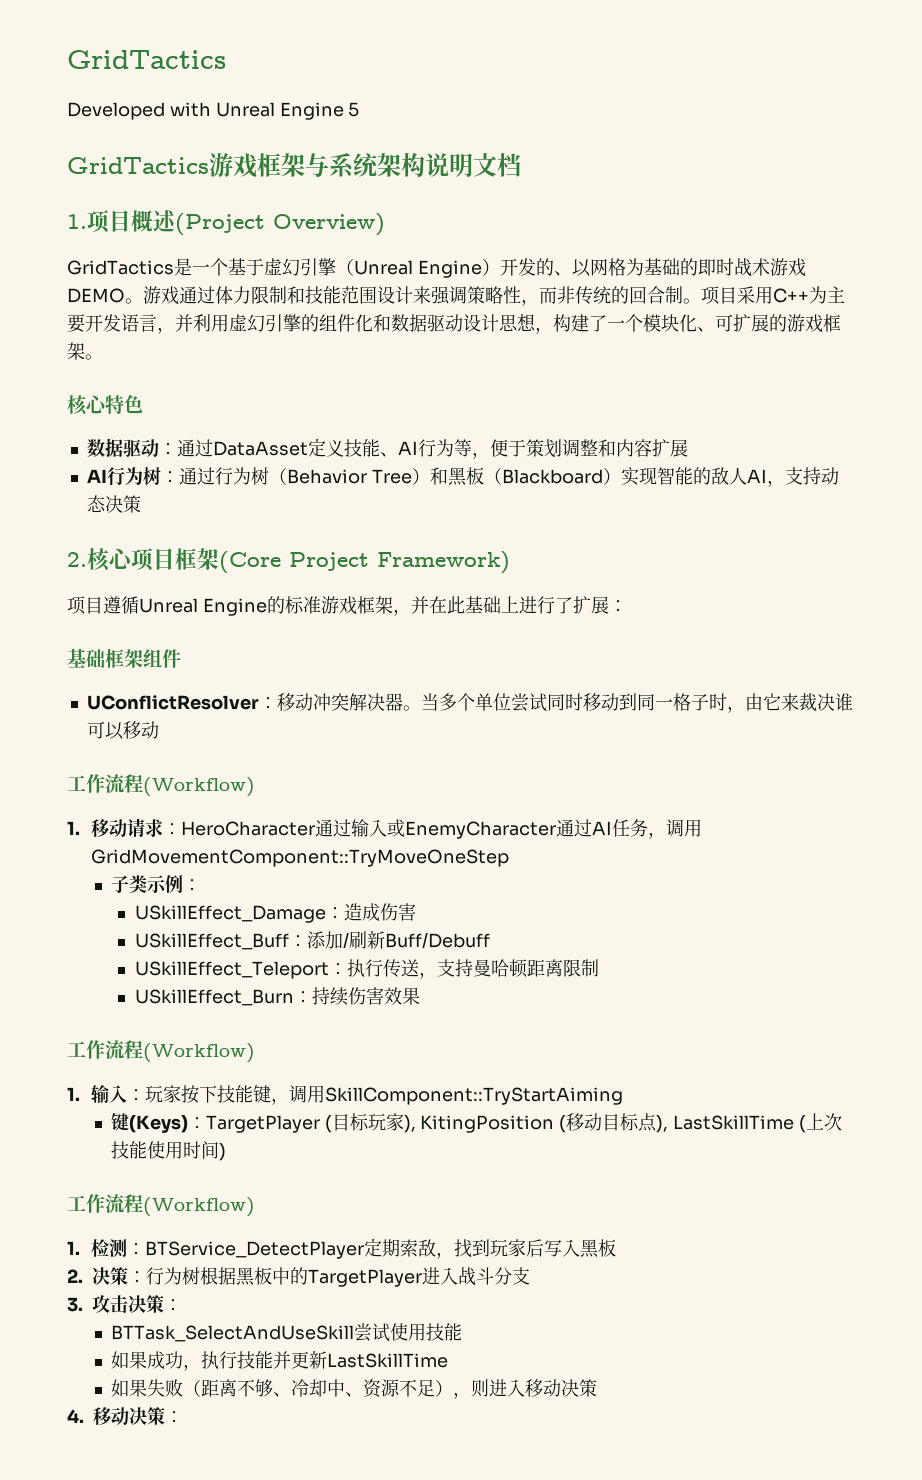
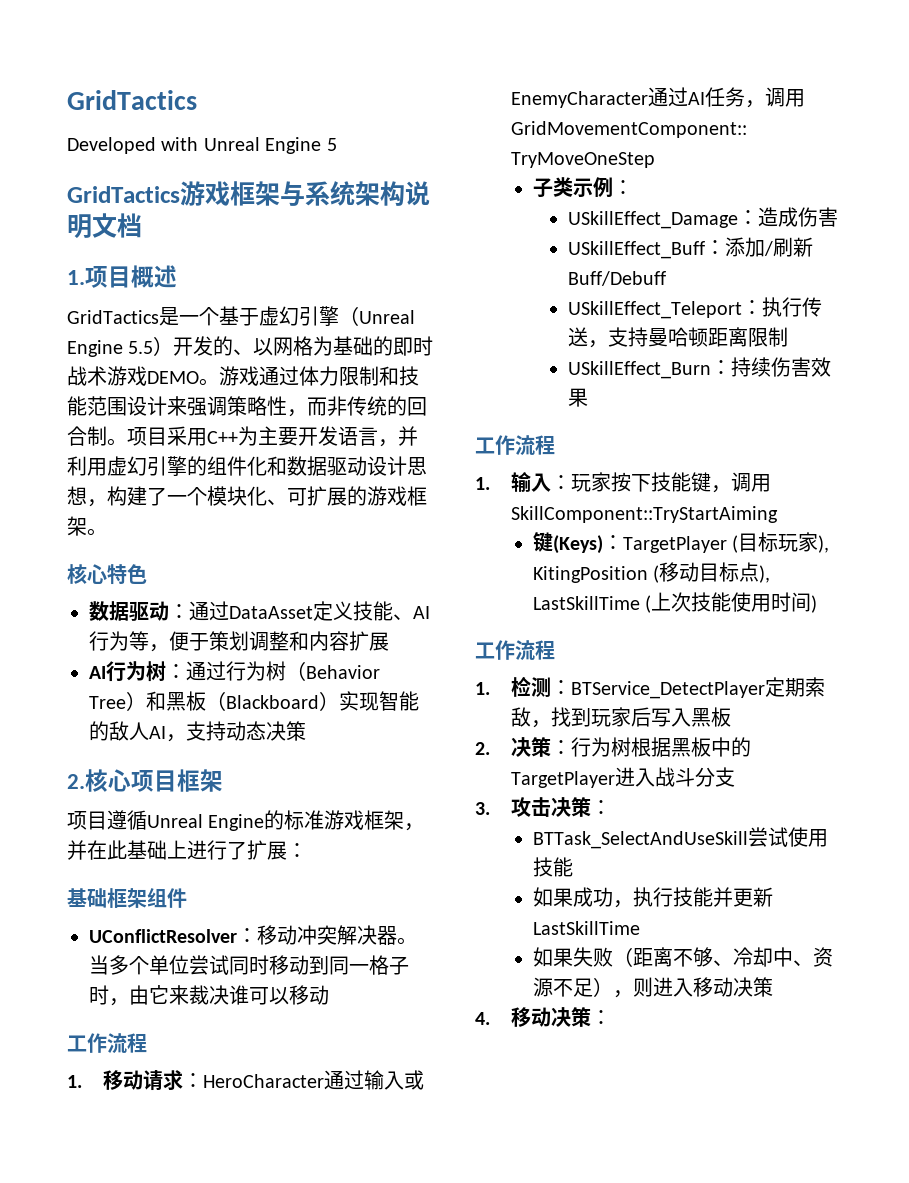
- 1.项目概述(Project Overview)
+ 1.项目概述
- GridTactics是一个基于虚幻引擎（Unreal Engine）开发的、以网格为基础的即时战术游戏DEMO。
+ GridTactics是一个基于虚幻引擎（Unreal Engine 5.5）开发的、以网格为基础的即时战术游戏DEMO。
- 2.核心项目框架(Core Project Framework)
+ 2.核心项目框架
  当多个单位尝试同时移动到同一格子时，由它来裁决谁可以移动
- 工作流程(Workflow)
+ 工作流程
  USkillEffect_Burn：持续伤害效果
- 工作流程(Workflow)
+ 工作流程
  键(Keys)：TargetPlayer (目标玩家), KitingPosition (移动目标点), LastSkillTime (上次技能使用时间)
- 工作流程(Workflow)
+ 工作流程

